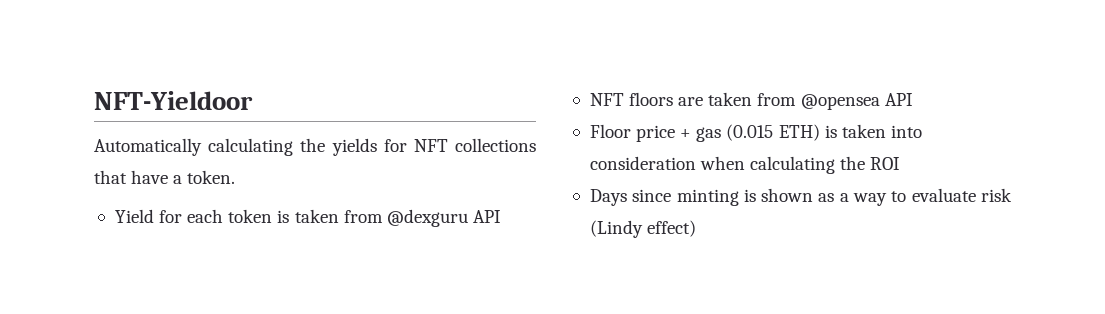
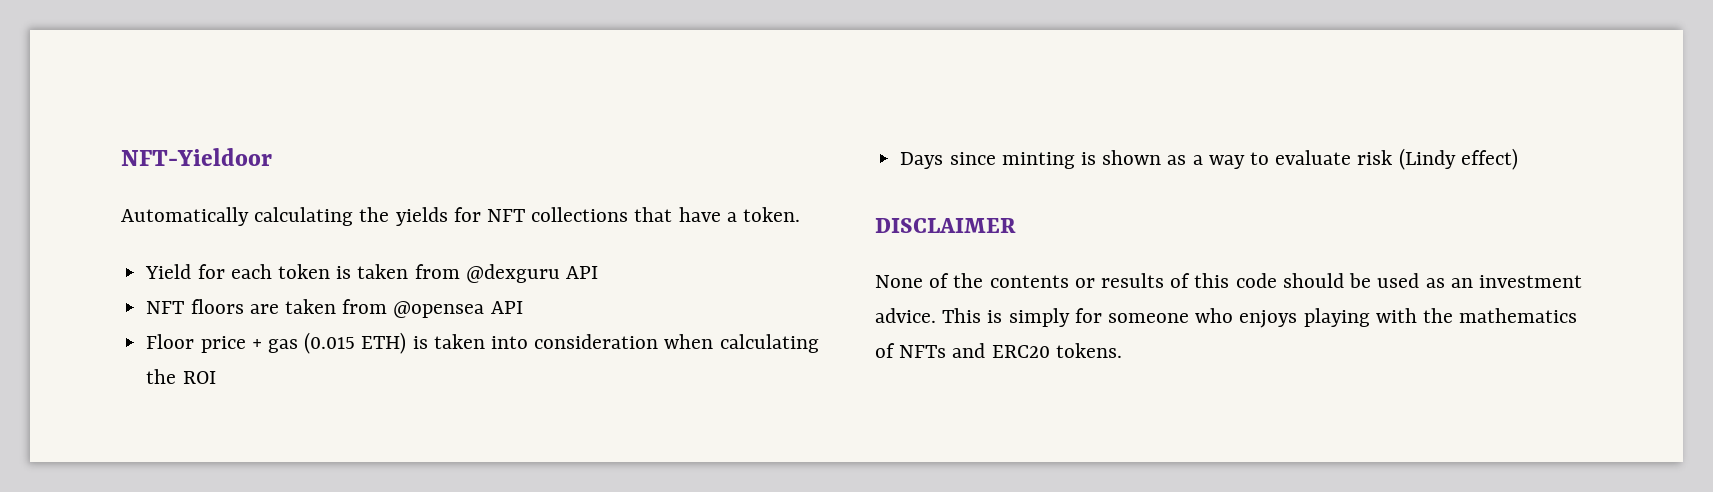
+ DISCLAIMER
+ None of the contents or results of this code should be used as an investment advice. This is simply for someone who enjoys playing with the mathematics of NFTs and ERC20 tokens.

